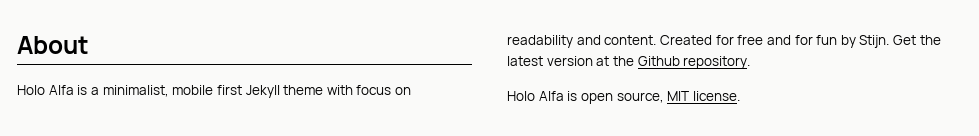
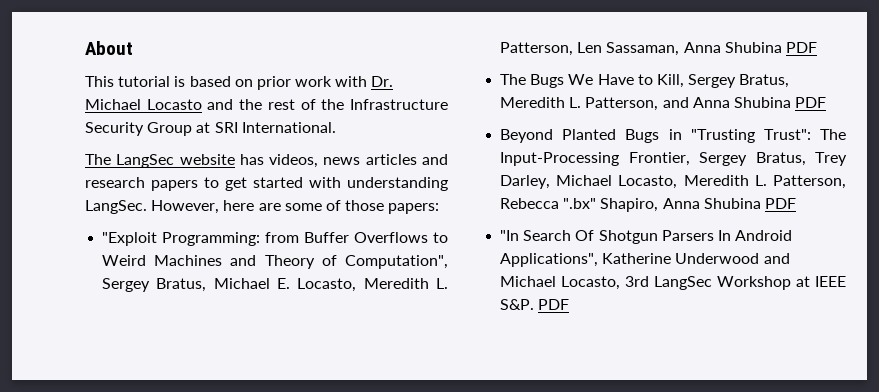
- Holo Alfa is a minimalist, mobile first Jekyll theme with focus on readability and content. Created for free and for fun by Stijn. Get the latest version at the Github repository.
- Holo Alfa is open source, MIT license.
+ This tutorial is based on prior work with Dr. Michael Locasto and the rest of the Infrastructure Security Group at SRI International.
+ The LangSec website has videos, news articles and research papers to get started with understanding LangSec. However, here are some of those papers:
+ "Exploit Programming: from Buffer Overflows to Weird Machines and Theory of Computation", Sergey Bratus, Michael E. Locasto, Meredith L. Patterson, Len Sassaman, Anna Shubina PDF
+ The Bugs We Have to Kill, Sergey Bratus, Meredith L. Patterson, and Anna Shubina PDF
+ Beyond Planted Bugs in "Trusting Trust": The Input-Processing Frontier, Sergey Bratus, Trey Darley, Michael Locasto, Meredith L. Patterson, Rebecca ".bx" Shapiro, Anna Shubina PDF
+ "In Search Of Shotgun Parsers In Android Applications", Katherine Underwood and Michael Locasto, 3rd LangSec Workshop at IEEE S&P. PDF

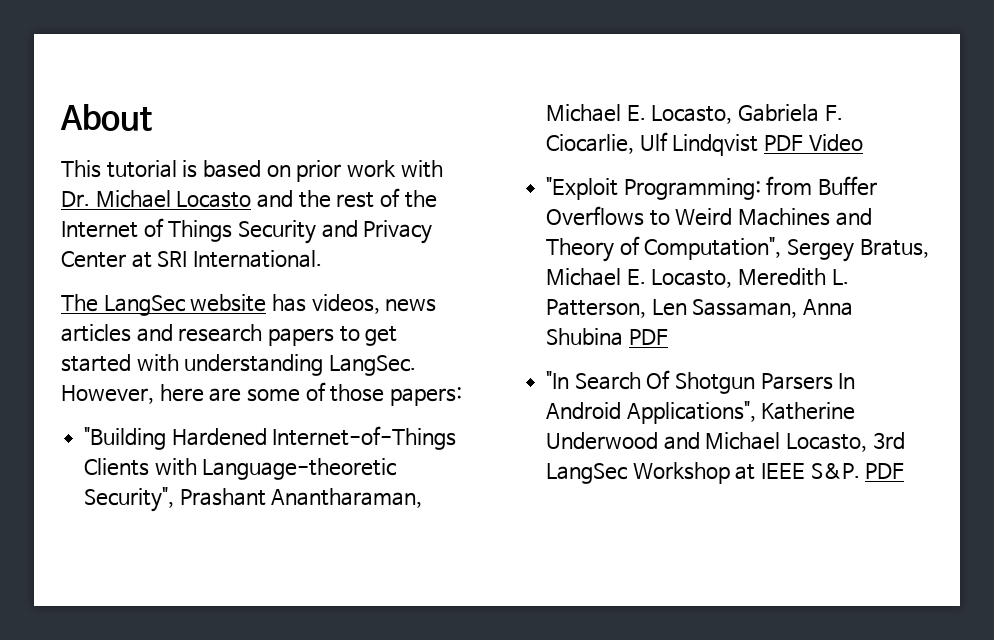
- This tutorial is based on prior work with Dr. Michael Locasto and the rest of the Infrastructure Security Group at SRI International.
+ This tutorial is based on prior work with Dr. Michael Locasto and the rest of the Internet of Things Security and Privacy Center at SRI International.
+ "Building Hardened Internet-of-Things Clients with Language-theoretic Security", Prashant Anantharaman, Michael E. Locasto, Gabriela F. Ciocarlie, Ulf Lindqvist PDF Video
- The Bugs We Have to Kill, Sergey Bratus, Meredith L. Patterson, and Anna Shubina PDF
- Beyond Planted Bugs in "Trusting Trust": The Input-Processing Frontier, Sergey Bratus, Trey Darley, Michael Locasto, Meredith L. Patterson, Rebecca ".bx" Shapiro, Anna Shubina PDF

